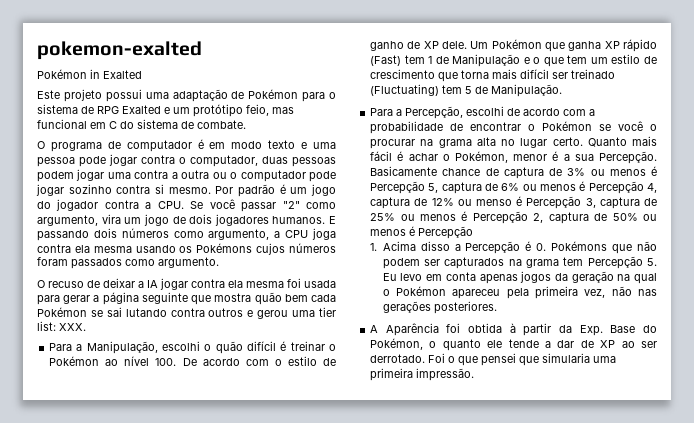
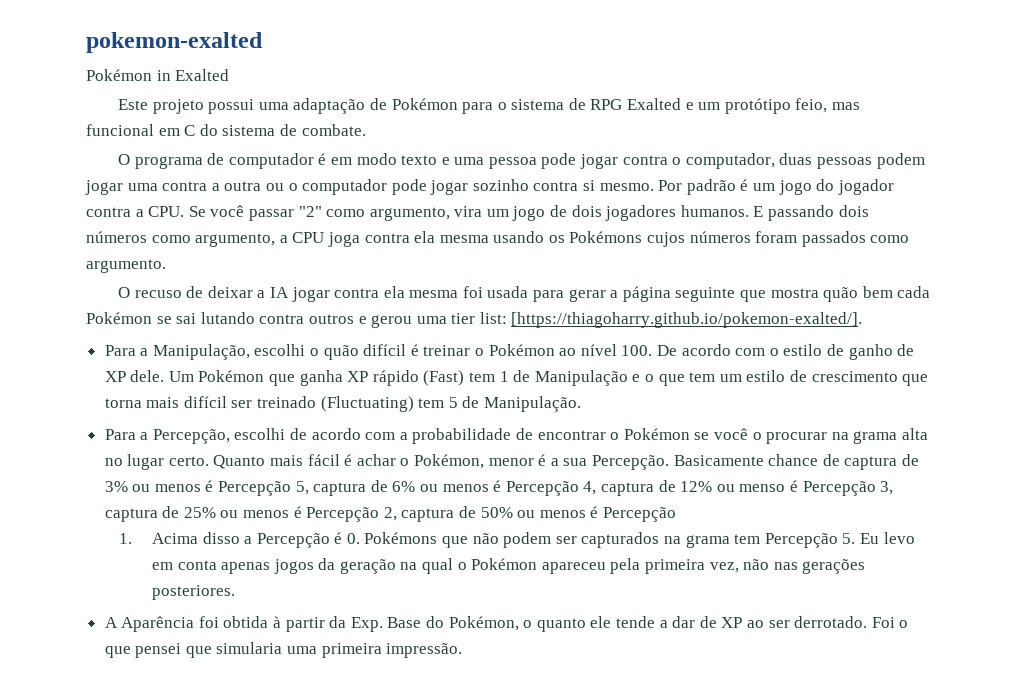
- O recuso de deixar a IA jogar contra ela mesma foi usada para gerar a página seguinte que mostra quão bem cada Pokémon se sai lutando contra outros e gerou uma tier list: XXX.
+ O recuso de deixar a IA jogar contra ela mesma foi usada para gerar a página seguinte que mostra quão bem cada Pokémon se sai lutando contra outros e gerou uma tier list: [https://thiagoharry.github.io/pokemon-exalted/].

